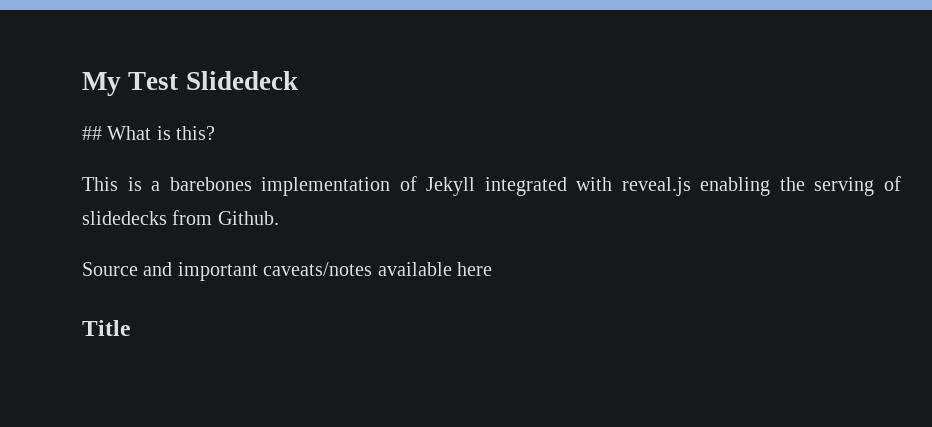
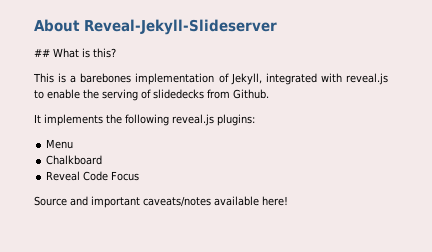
- My Test Slidedeck
+ About Reveal-Jekyll-Slideserver
- This is a barebones implementation of Jekyll integrated with reveal.js enabling the serving of slidedecks from Github.
+ This is a barebones implementation of Jekyll, integrated with reveal.js to enable the serving of slidedecks from Github.
+ It implements the following reveal.js plugins:
+ Menu
+ Chalkboard
+ Reveal Code Focus
- Source and important caveats/notes available here
- Title
+ Source and important caveats/notes available here!

